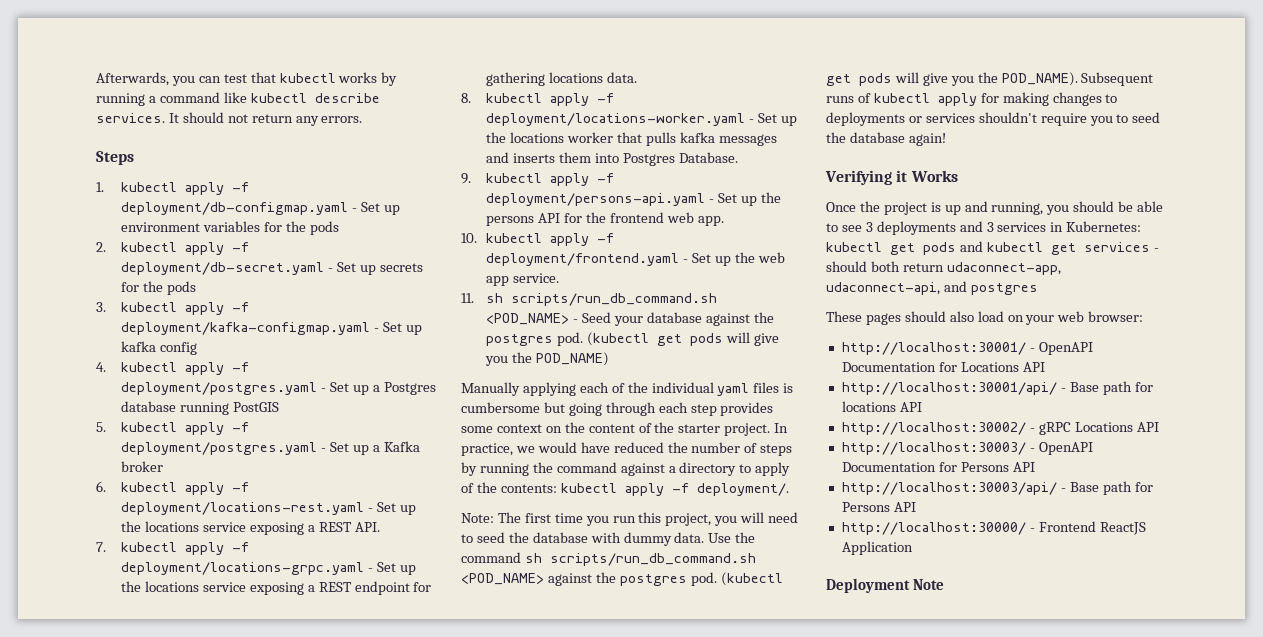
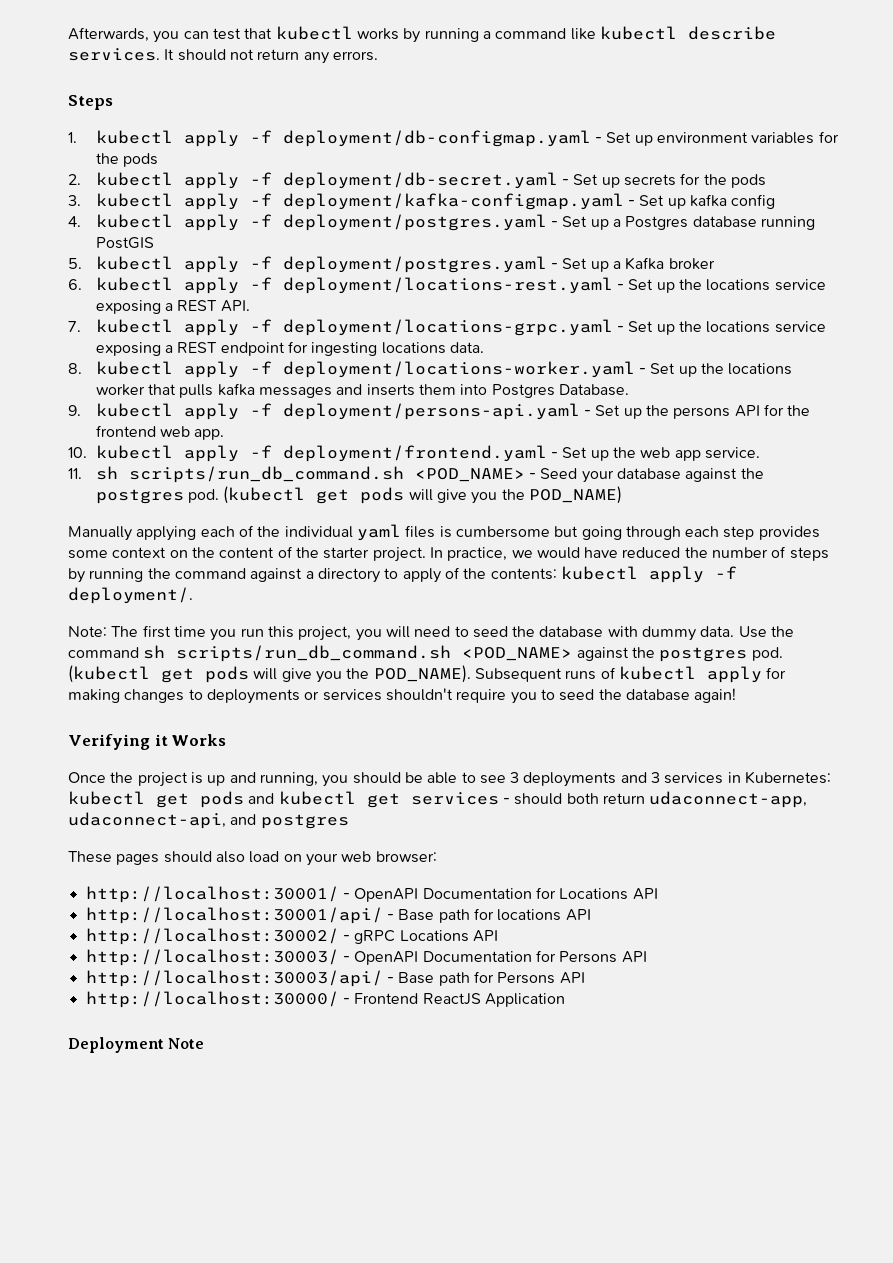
- 7. kubectl apply -f deployment/locations-grpc.yaml - Set up the locations service exposing a REST endpoint for gathering locations data.
+ 7. kubectl apply -f deployment/locations-grpc.yaml - Set up the locations service exposing a REST endpoint for ingesting locations data.

